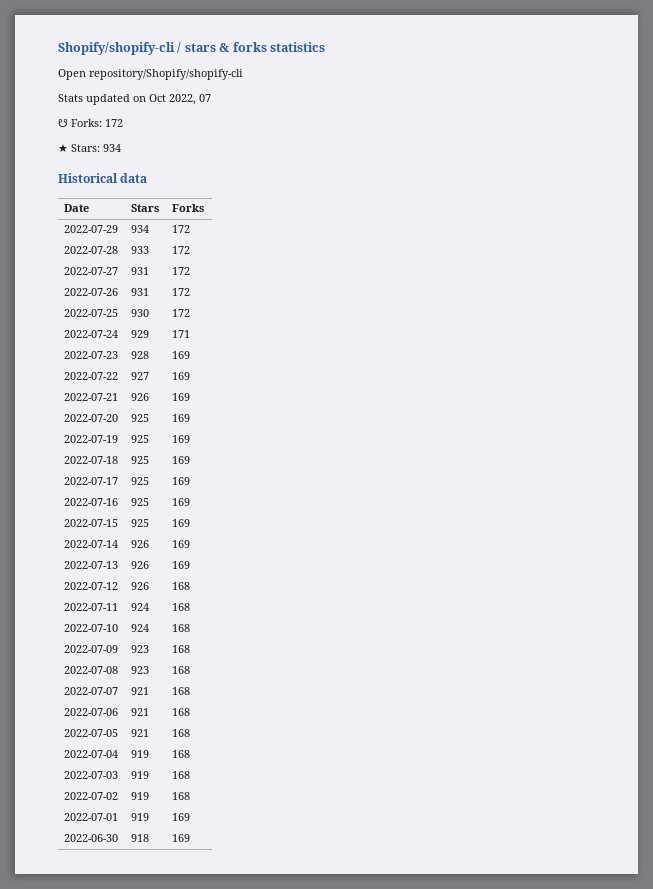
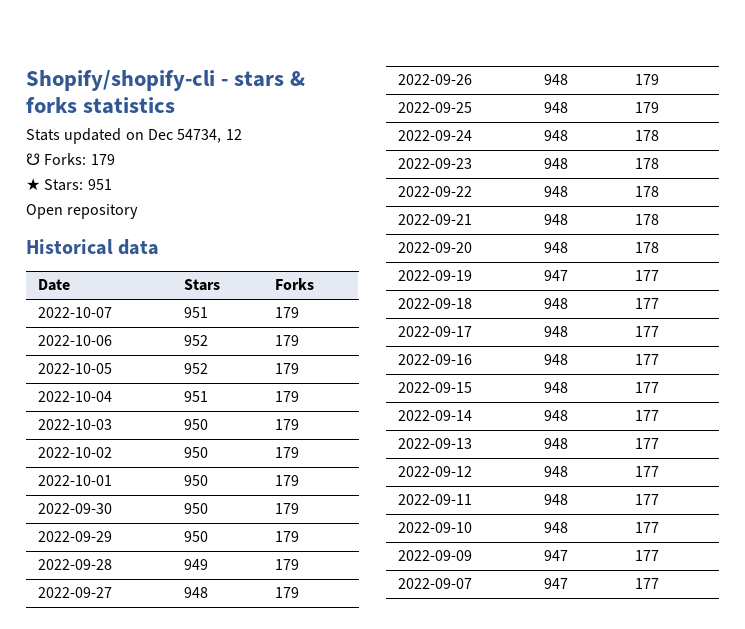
- Shopify/shopify-cli / stars & forks statistics
+ Shopify/shopify-cli - stars & forks statistics
- Open repository/Shopify/shopify-cli
- Stats updated on Oct 2022, 07
+ Stats updated on Dec 54734, 12
- ☋ Forks: 172
+ ☋ Forks: 179
- ★ Stars: 934
+ ★ Stars: 951
+ Open repository
- 2022-07-29 | 934 | 172
- 2022-07-28 | 933 | 172
- 2022-07-27 | 931 | 172
- 2022-07-26 | 931 | 172
- 2022-07-25 | 930 | 172
- 2022-07-24 | 929 | 171
- 2022-07-23 | 928 | 169
- 2022-07-22 | 927 | 169
- 2022-07-21 | 926 | 169
- 2022-07-20 | 925 | 169
- 2022-07-19 | 925 | 169
- 2022-07-18 | 925 | 169
- 2022-07-17 | 925 | 169
- 2022-07-16 | 925 | 169
- 2022-07-15 | 925 | 169
- 2022-07-14 | 926 | 169
- 2022-07-13 | 926 | 169
- 2022-07-12 | 926 | 168
- 2022-07-11 | 924 | 168
- 2022-07-10 | 924 | 168
- 2022-07-09 | 923 | 168
- 2022-07-08 | 923 | 168
- 2022-07-07 | 921 | 168
- 2022-07-06 | 921 | 168
- 2022-07-05 | 921 | 168
- 2022-07-04 | 919 | 168
- 2022-07-03 | 919 | 168
- 2022-07-02 | 919 | 168
- 2022-07-01 | 919 | 169
- 2022-06-30 | 918 | 169
+ 2022-10-07 | 951 | 179
+ 2022-10-06 | 952 | 179
+ 2022-10-05 | 952 | 179
+ 2022-10-04 | 951 | 179
+ 2022-10-03 | 950 | 179
+ 2022-10-02 | 950 | 179
+ 2022-10-01 | 950 | 179
+ 2022-09-30 | 950 | 179
+ 2022-09-29 | 950 | 179
+ 2022-09-28 | 949 | 179
+ 2022-09-27 | 948 | 179
+ 2022-09-26 | 948 | 179
+ 2022-09-25 | 948 | 179
+ 2022-09-24 | 948 | 178
+ 2022-09-23 | 948 | 178
+ 2022-09-22 | 948 | 178
+ 2022-09-21 | 948 | 178
+ 2022-09-20 | 948 | 178
+ 2022-09-19 | 947 | 177
+ 2022-09-18 | 948 | 177
+ 2022-09-17 | 948 | 177
+ 2022-09-16 | 948 | 177
+ 2022-09-15 | 948 | 177
+ 2022-09-14 | 948 | 177
+ 2022-09-13 | 948 | 177
+ 2022-09-12 | 948 | 177
+ 2022-09-11 | 948 | 177
+ 2022-09-10 | 948 | 177
+ 2022-09-09 | 947 | 177
+ 2022-09-07 | 947 | 177

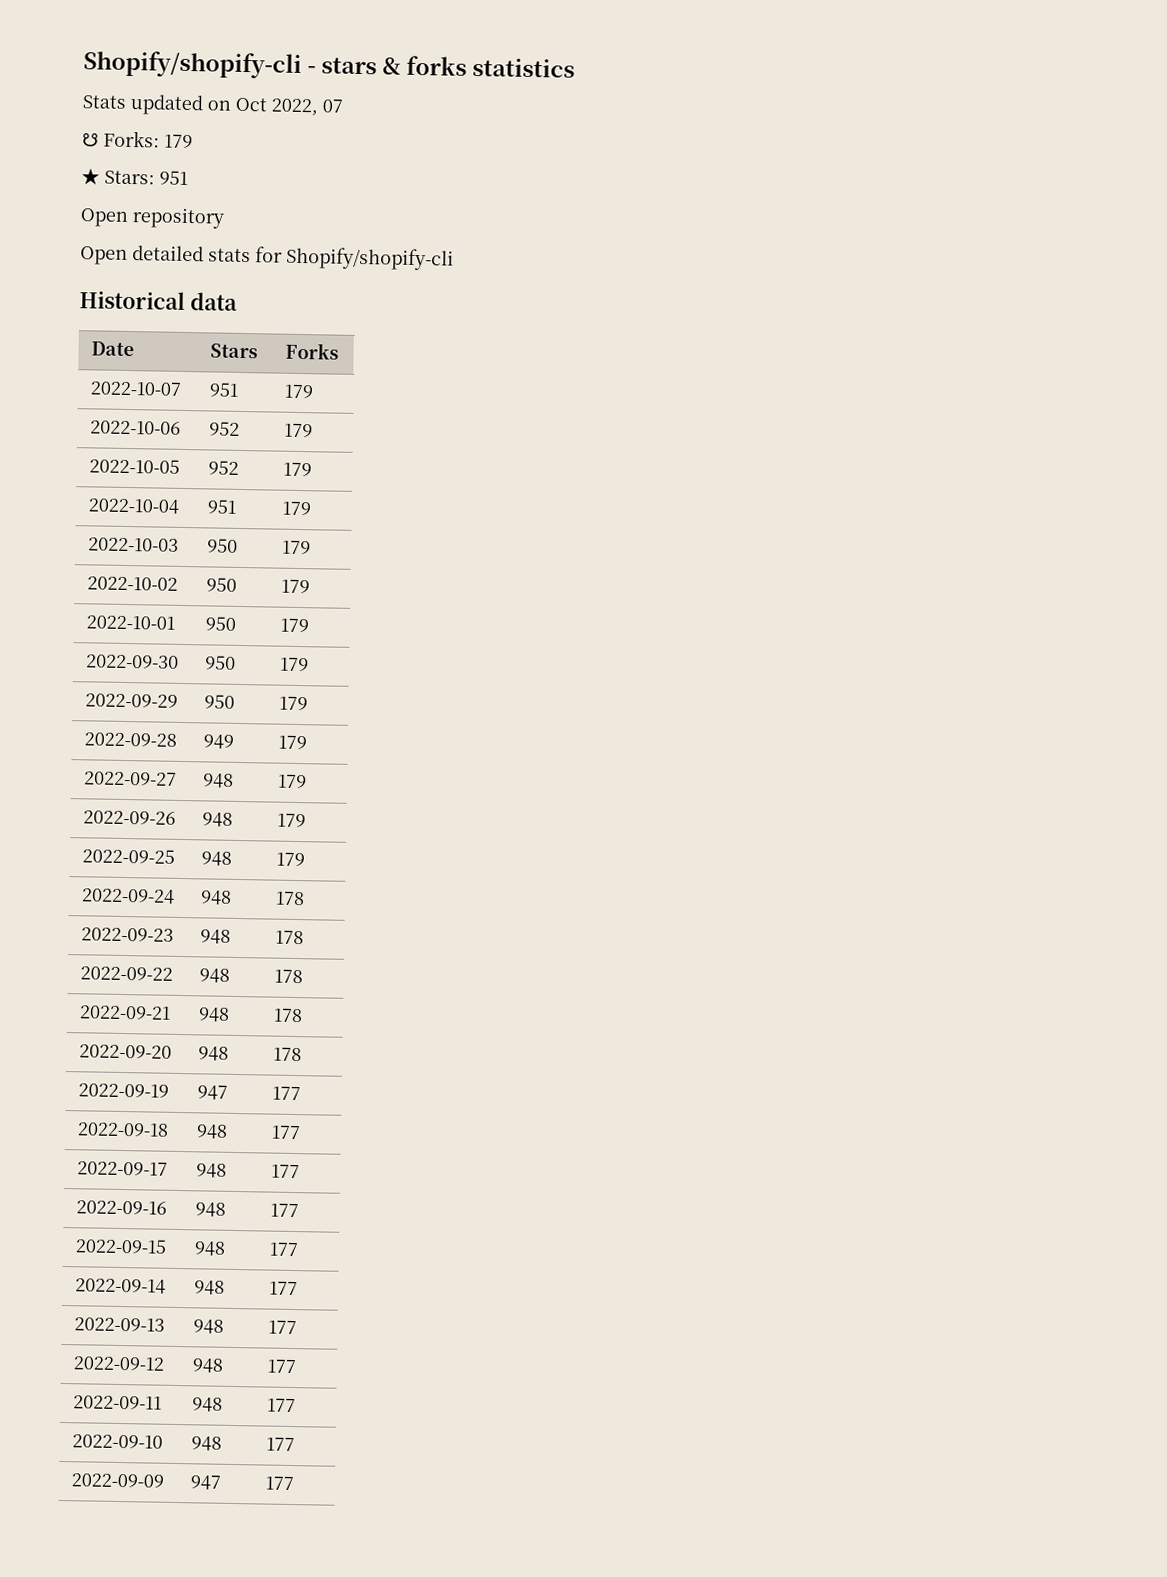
- Stats updated on Dec 54734, 12
+ Stats updated on Oct 2022, 07
+ Open detailed stats for Shopify/shopify-cli
- 2022-09-07 | 947 | 177

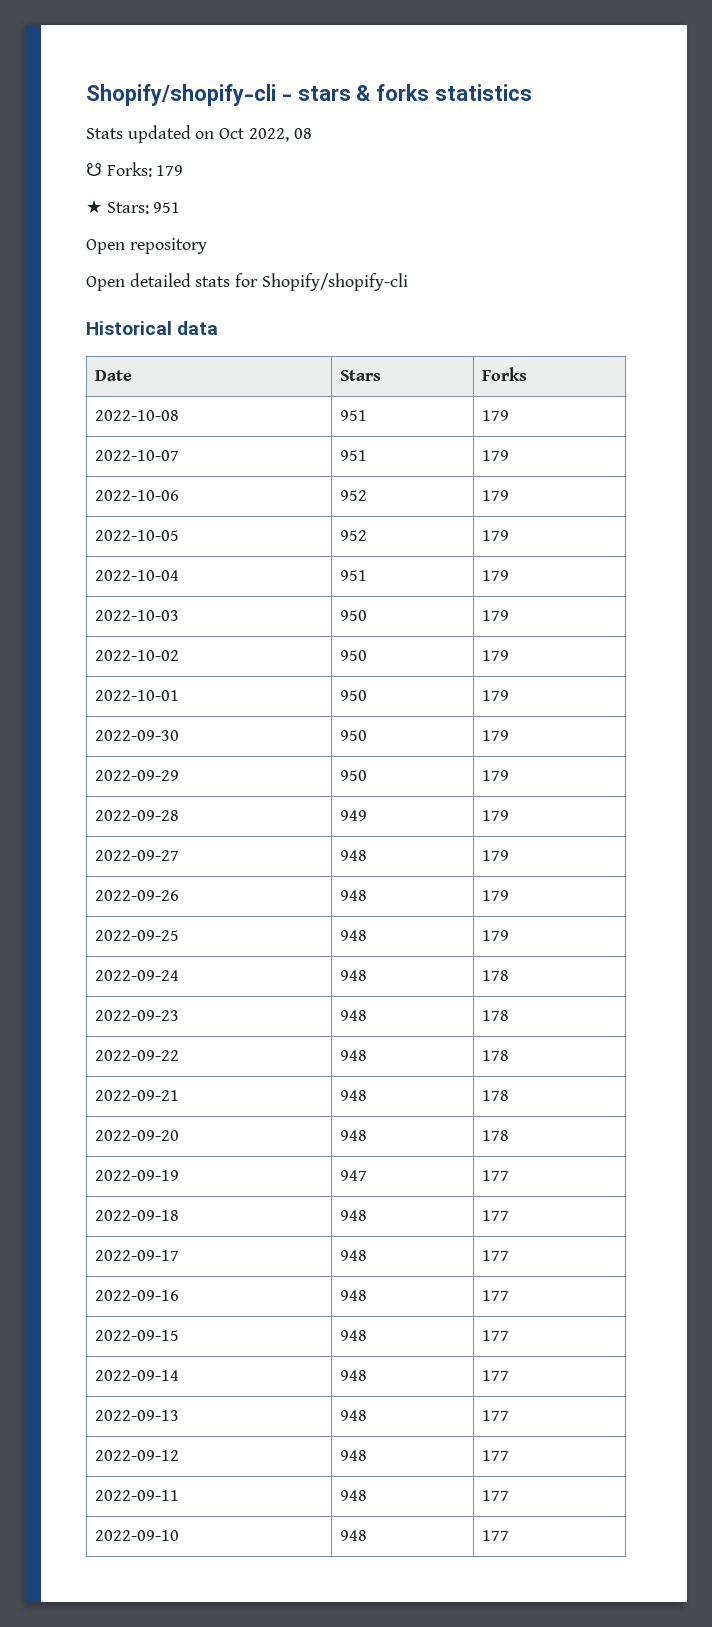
- Stats updated on Oct 2022, 07
+ Stats updated on Oct 2022, 08
+ 2022-10-08 | 951 | 179
- 2022-09-09 | 947 | 177

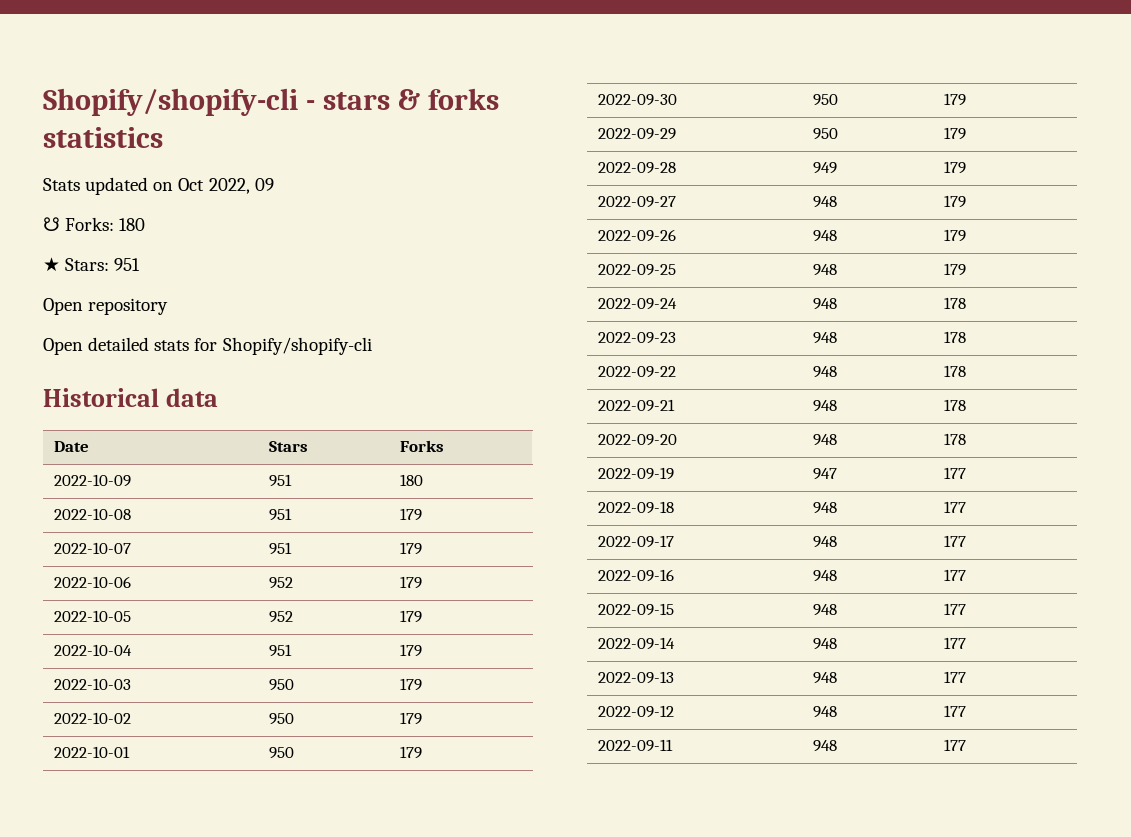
- Stats updated on Oct 2022, 08
+ Stats updated on Oct 2022, 09
- ☋ Forks: 179
+ ☋ Forks: 180
+ 2022-10-09 | 951 | 180
- 2022-09-10 | 948 | 177

